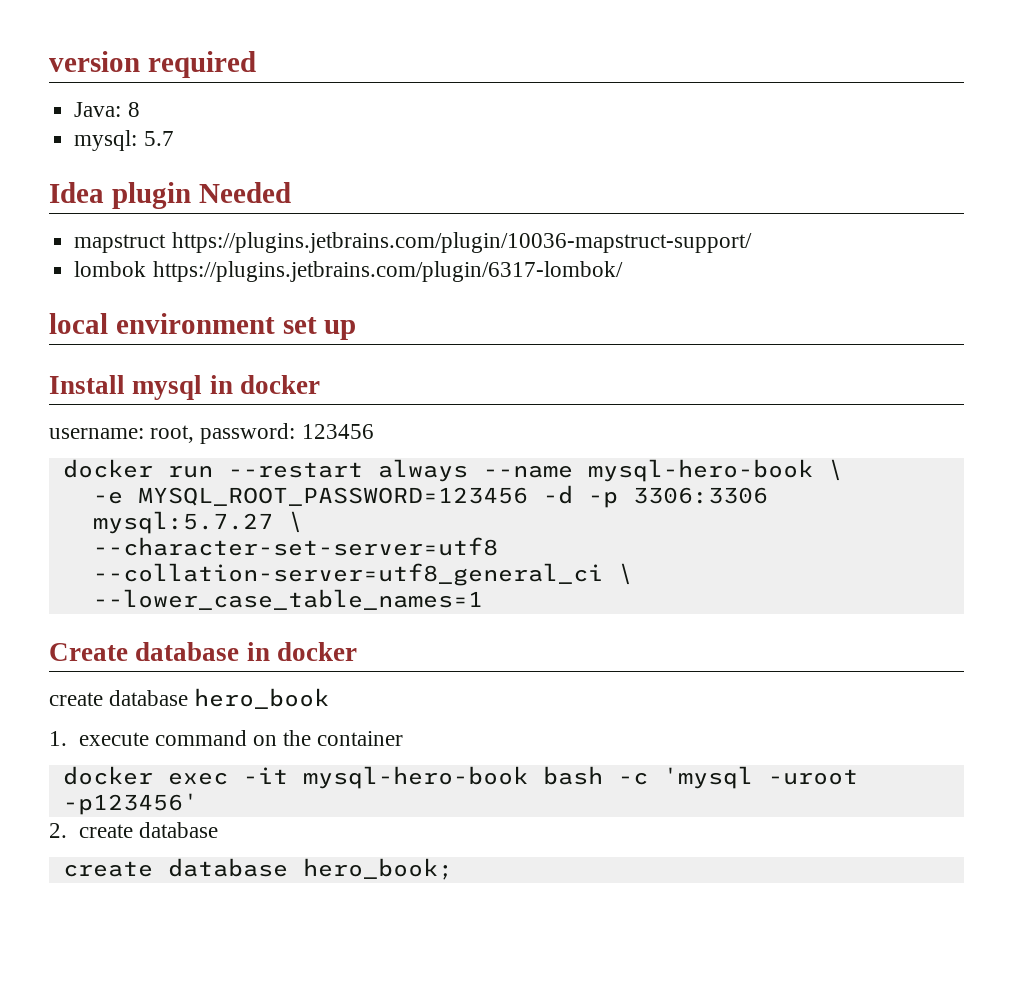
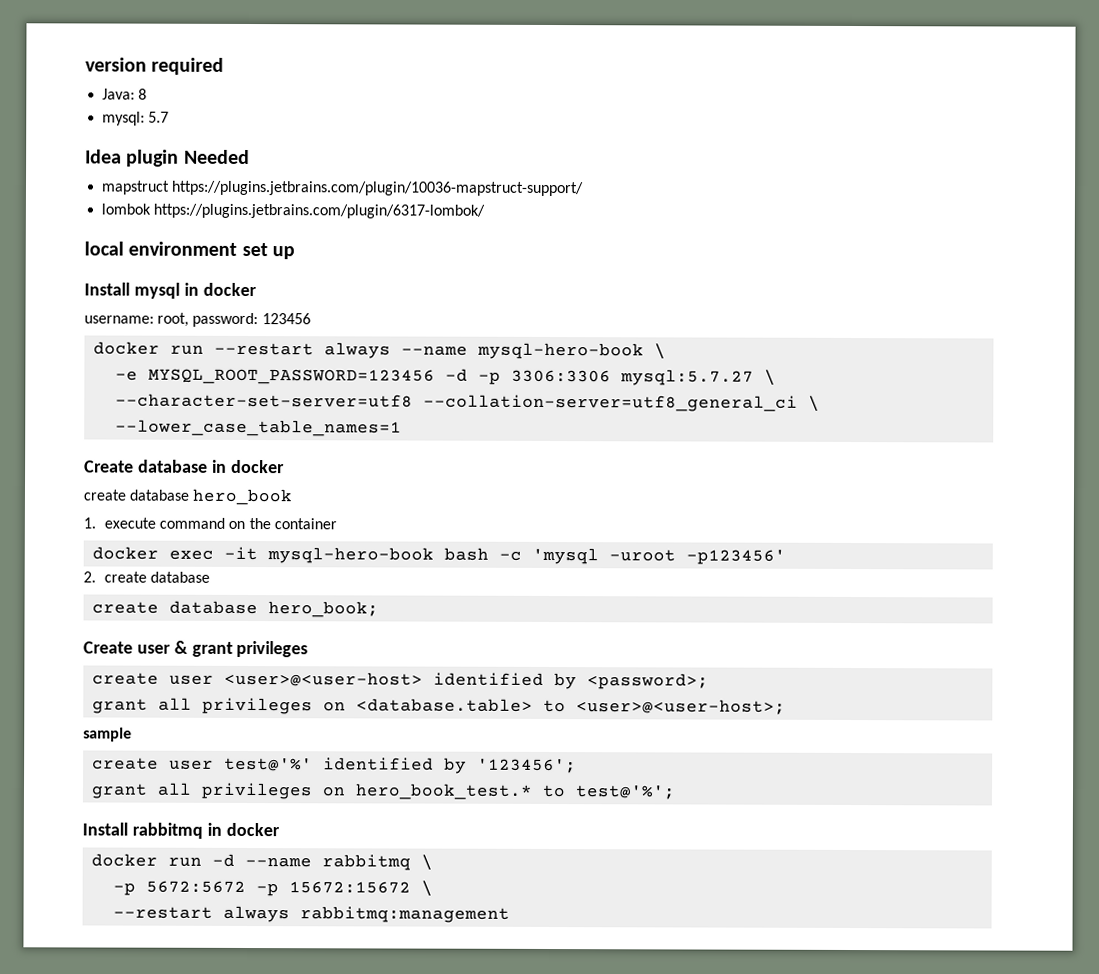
+ Create user & grant privileges
+ create user <user>@<user-host> identified by <password>;
+ grant all privileges on <database.table> to <user>@<user-host>;
+ sample
+ create user test@'%' identified by '123456';
+ grant all privileges on hero_book_test.* to test@'%';
+ Install rabbitmq in docker
+ docker run -d --name rabbitmq \
+ -p 5672:5672 -p 15672:15672 \
+ --restart always rabbitmq:management

